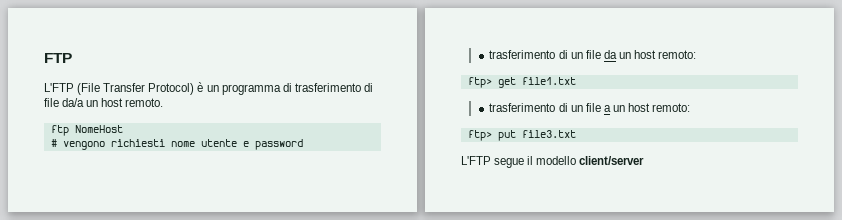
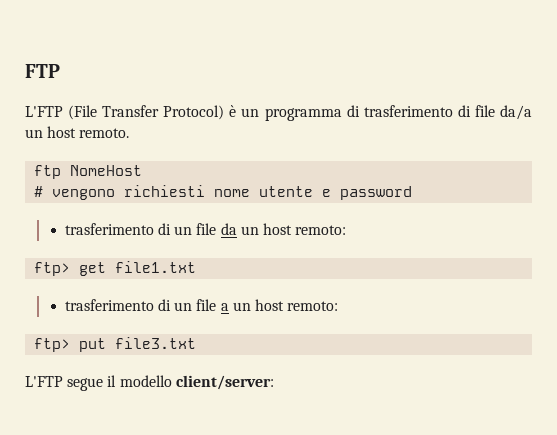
- L'FTP segue il modello client/server
+ L'FTP segue il modello client/server:

